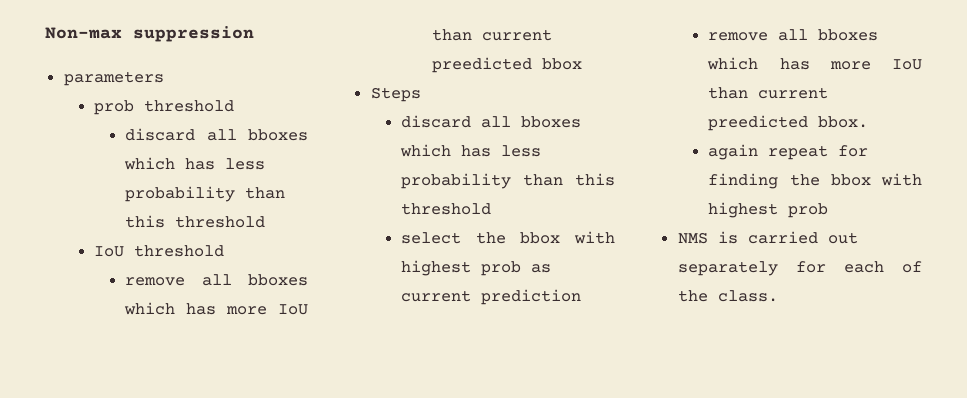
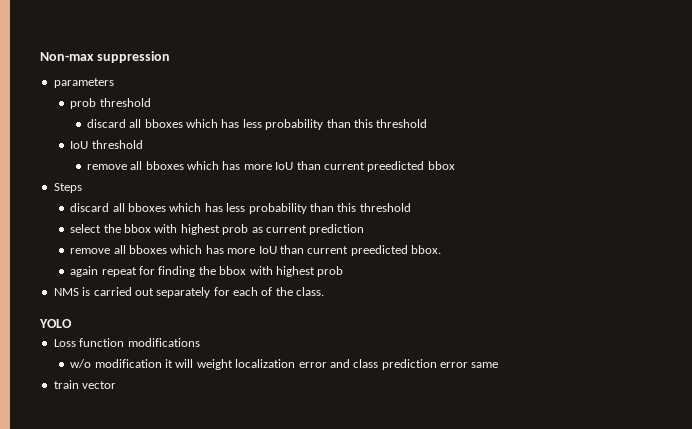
+ YOLO
+ Loss function modifications
+ w/o modification it will weight localization error and class prediction error same
+ train vector

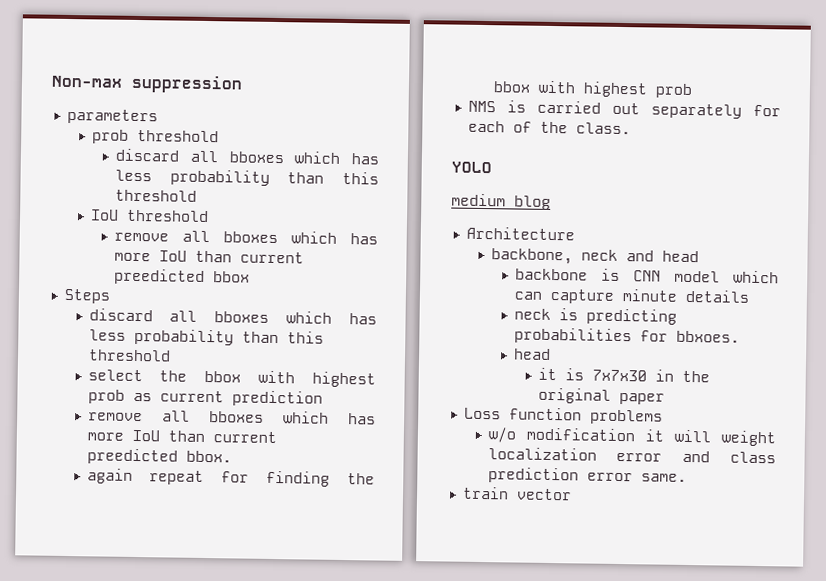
+ medium blog
+ Architecture
+ backbone, neck and head
+ backbone is CNN model which can capture minute details
+ neck is predicting probabilities for bbxoes.
+ head
+ it is 7x7x30 in the original paper
- Loss function modifications
+ Loss function problems
- w/o modification it will weight localization error and class prediction error same
+ w/o modification it will weight localization error and class prediction error same.

